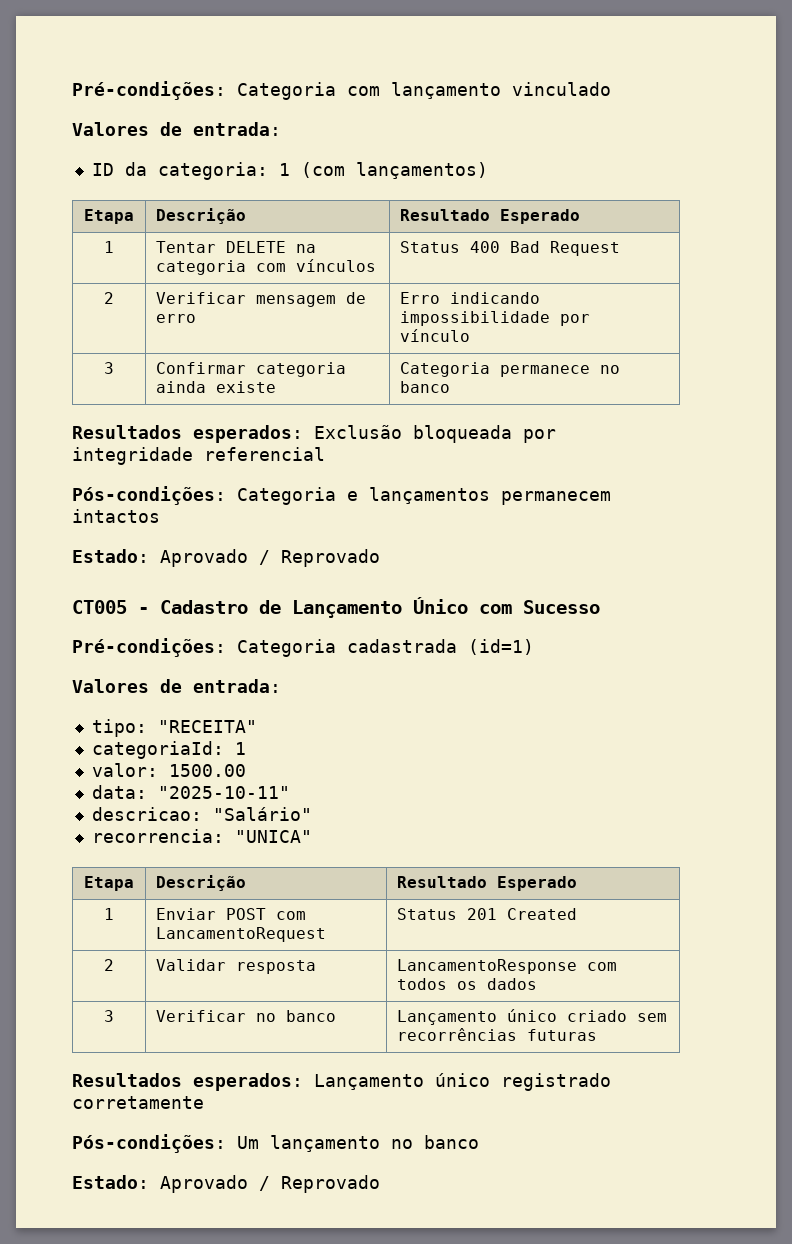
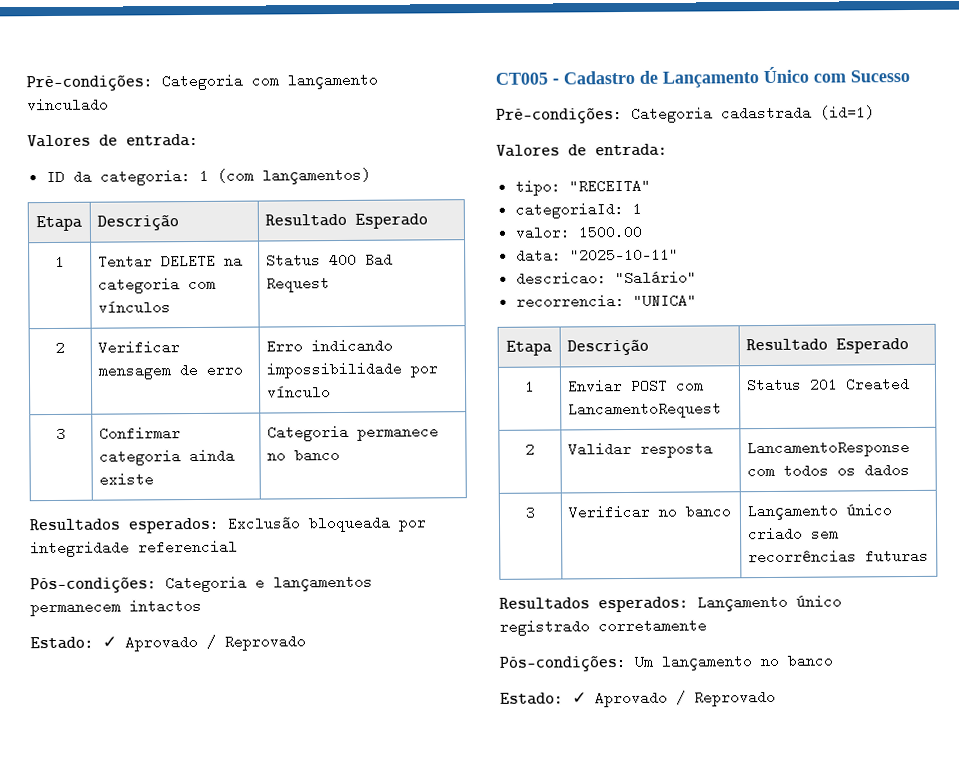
  Pós-condições: Categoria e lançamentos permanecem intactos
- Estado: Aprovado / Reprovado
+ Estado: ✓ Aprovado / Reprovado
  Pós-condições: Um lançamento no banco
- Estado: Aprovado / Reprovado
+ Estado: ✓ Aprovado / Reprovado

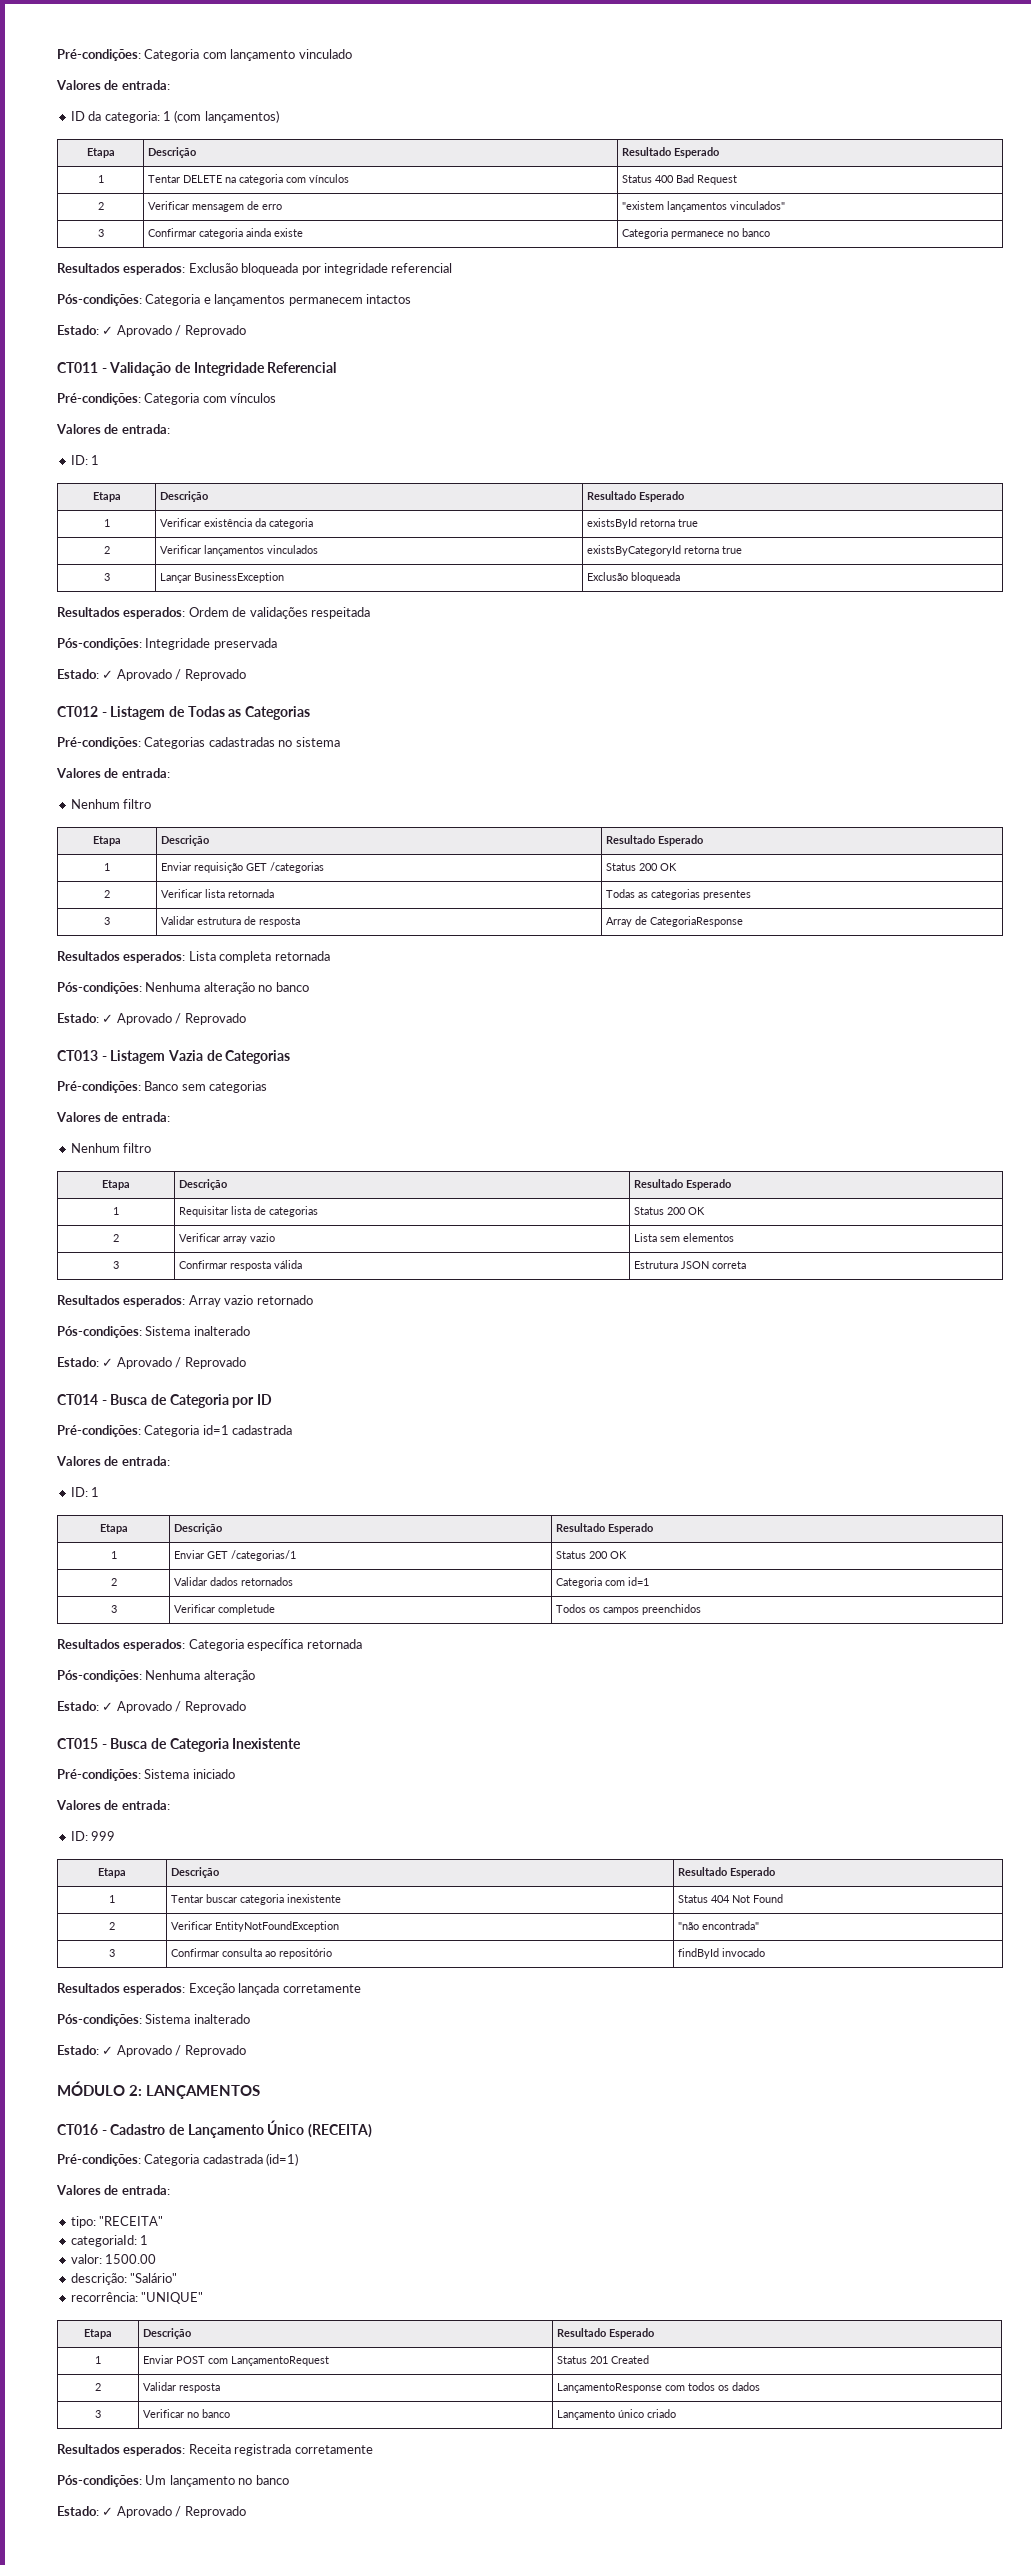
- 2 | Verificar mensagem de erro | Erro indicando impossibilidade por vínculo
+ 2 | Verificar mensagem de erro | "existem lançamentos vinculados"
- CT005 - Cadastro de Lançamento Único com Sucesso
+ CT011 - Validação de Integridade Referencial
+ Pré-condições: Categoria com vínculos
+ Valores de entrada:
+ ID: 1
+ Etapa | Descrição | Resultado Esperado
+ 1 | Verificar existência da categoria | existsById retorna true
+ 2 | Verificar lançamentos vinculados | existsByCategoryId retorna true
+ 3 | Lançar BusinessException | Exclusão bloqueada
+ Resultados esperados: Ordem de validações respeitada
+ Pós-condições: Integridade preservada
+ Estado: ✓ Aprovado / Reprovado
+ CT012 - Listagem de Todas as Categorias
+ Pré-condições: Categorias cadastradas no sistema
+ Valores de entrada:
+ Nenhum filtro
+ Etapa | Descrição | Resultado Esperado
+ 1 | Enviar requisição GET /categorias | Status 200 OK
+ 2 | Verificar lista retornada | Todas as categorias presentes
+ 3 | Validar estrutura de resposta | Array de CategoriaResponse
+ Resultados esperados: Lista completa retornada
+ Pós-condições: Nenhuma alteração no banco
+ Estado: ✓ Aprovado / Reprovado
+ CT013 - Listagem Vazia de Categorias
+ Pré-condições: Banco sem categorias
+ Valores de entrada:
+ Nenhum filtro
+ Etapa | Descrição | Resultado Esperado
+ 1 | Requisitar lista de categorias | Status 200 OK
+ 2 | Verificar array vazio | Lista sem elementos
+ 3 | Confirmar resposta válida | Estrutura JSON correta
+ Resultados esperados: Array vazio retornado
+ Pós-condições: Sistema inalterado
+ Estado: ✓ Aprovado / Reprovado
+ CT014 - Busca de Categoria por ID
+ Pré-condições: Categoria id=1 cadastrada
+ Valores de entrada:
+ ID: 1
+ Etapa | Descrição | Resultado Esperado
+ 1 | Enviar GET /categorias/1 | Status 200 OK
+ 2 | Validar dados retornados | Categoria com id=1
+ 3 | Verificar completude | Todos os campos preenchidos
+ Resultados esperados: Categoria específica retornada
+ Pós-condições: Nenhuma alteração
+ Estado: ✓ Aprovado / Reprovado
+ CT015 - Busca de Categoria Inexistente
+ Pré-condições: Sistema iniciado
+ Valores de entrada:
+ ID: 999
+ Etapa | Descrição | Resultado Esperado
+ 1 | Tentar buscar categoria inexistente | Status 404 Not Found
+ 2 | Verificar EntityNotFoundException | "não encontrada"
+ 3 | Confirmar consulta ao repositório | findById invocado
+ Resultados esperados: Exceção lançada corretamente
+ Pós-condições: Sistema inalterado
+ Estado: ✓ Aprovado / Reprovado
+ MÓDULO 2: LANÇAMENTOS
+ CT016 - Cadastro de Lançamento Único (RECEITA)
- data: "2025-10-11"
- descricao: "Salário"
+ descrição: "Salário"
- recorrencia: "UNICA"
+ recorrência: "UNIQUE"
- 1 | Enviar POST com LancamentoRequest | Status 201 Created
+ 1 | Enviar POST com LançamentoRequest | Status 201 Created
- 2 | Validar resposta | LancamentoResponse com todos os dados
+ 2 | Validar resposta | LançamentoResponse com todos os dados
- 3 | Verificar no banco | Lançamento único criado sem recorrências futuras
- Resultados esperados: Lançamento único registrado corretamente
+ 3 | Verificar no banco | Lançamento único criado
+ Resultados esperados: Receita registrada corretamente

